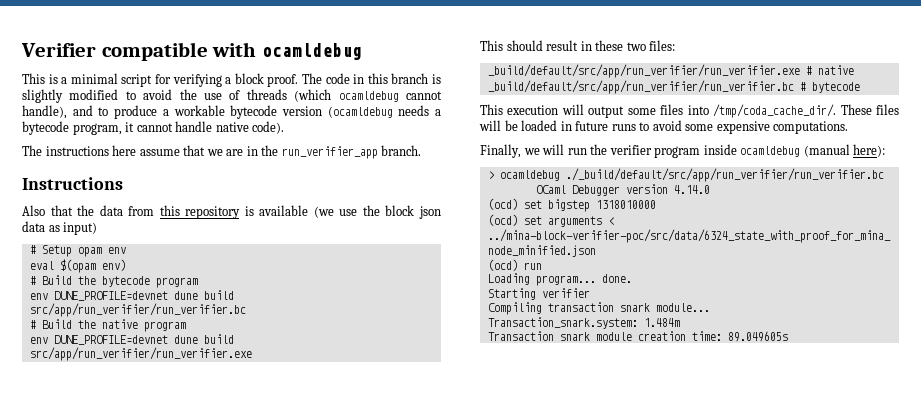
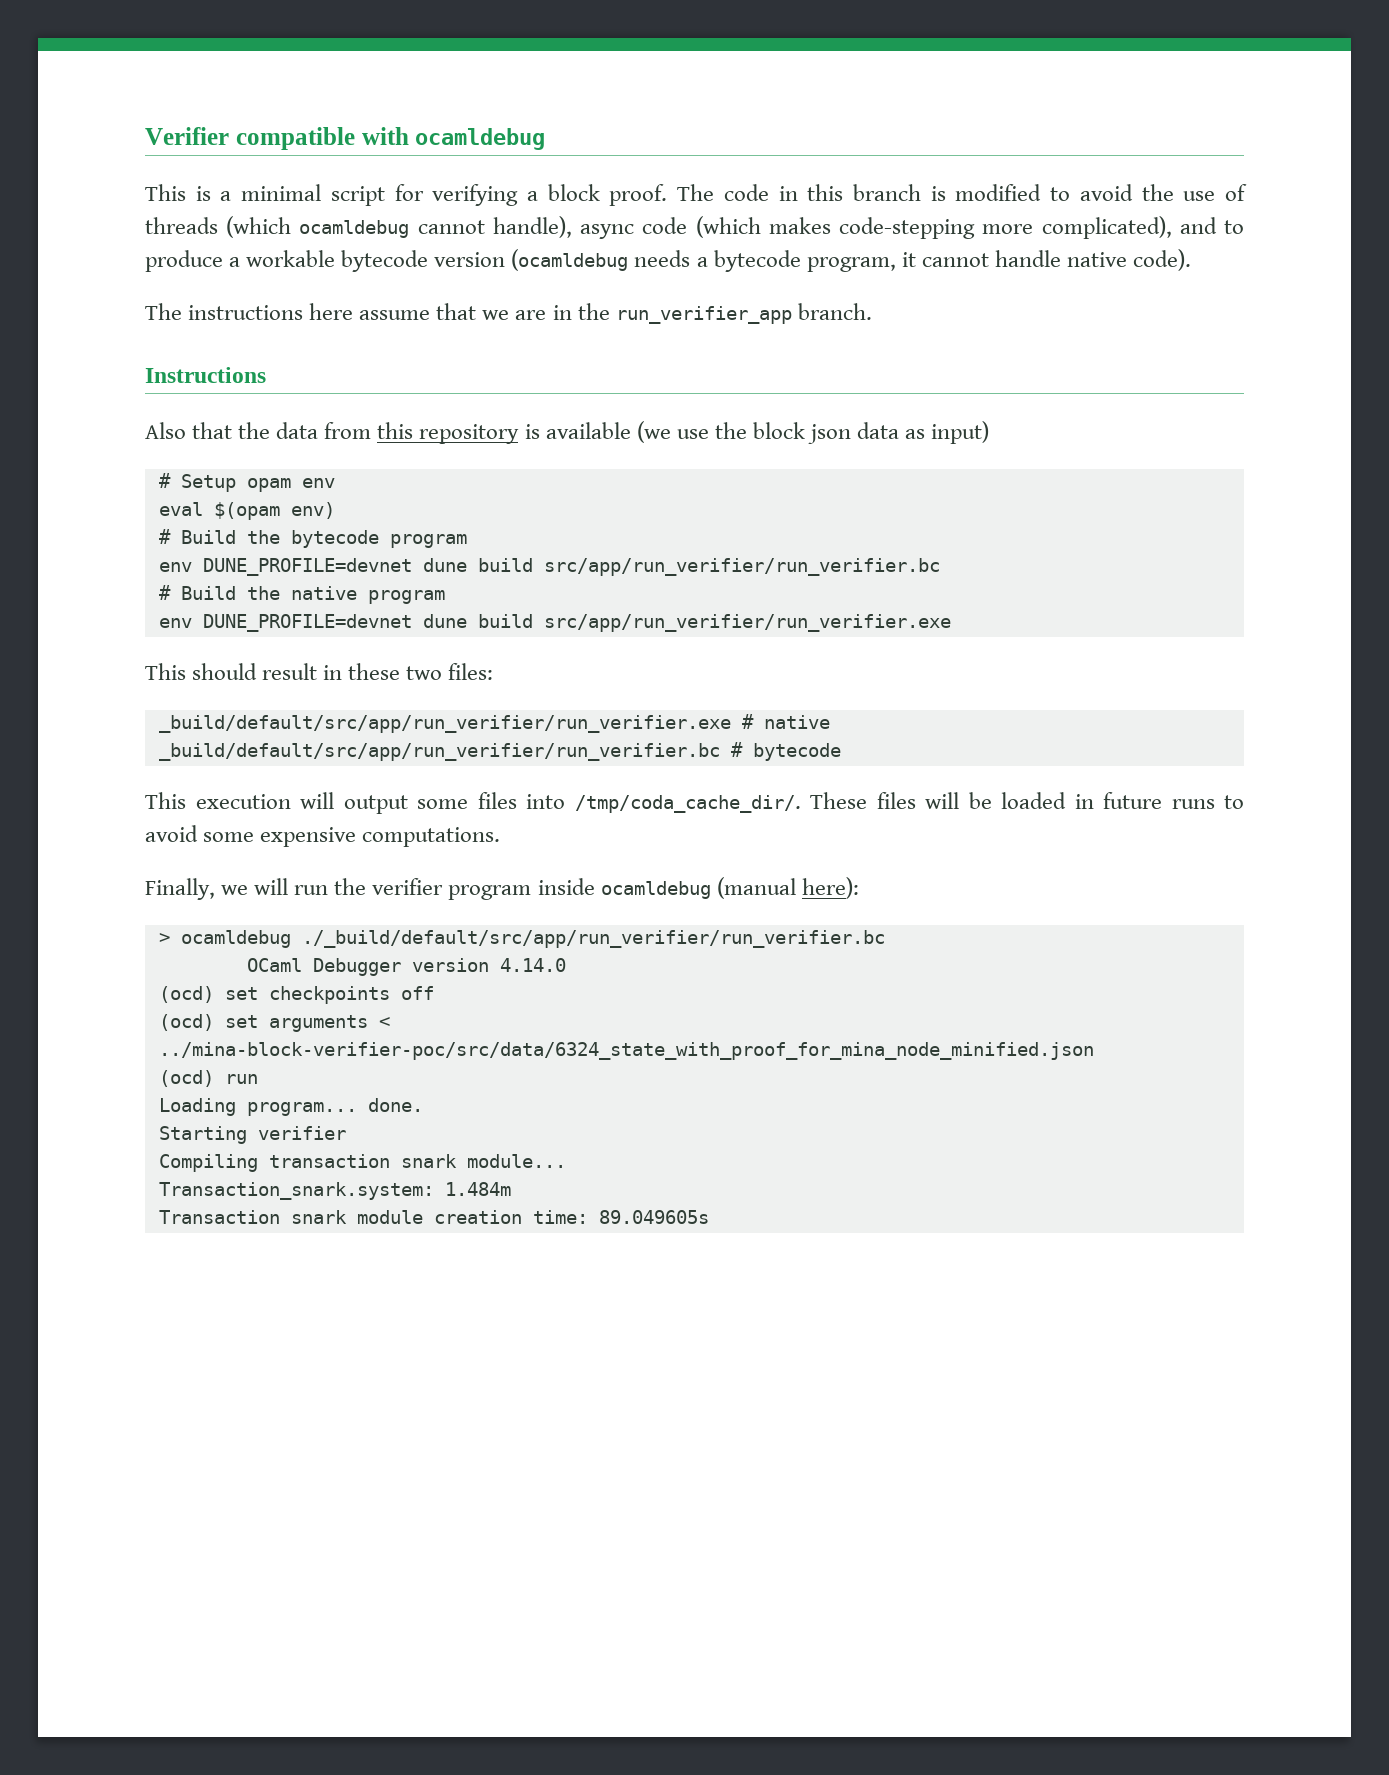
- The code in this branch is slightly modified to avoid the use of threads (which ocamldebug cannot handle), and to produce a workable bytecode version (ocamldebug needs a bytecode program, it cannot handle native code).
+ The code in this branch is modified to avoid the use of threads (which ocamldebug cannot handle), async code (which makes code-stepping more complicated), and to produce a workable bytecode version (ocamldebug needs a bytecode program, it cannot handle native code).
- (ocd) set bigstep 1318010000
+ (ocd) set checkpoints off

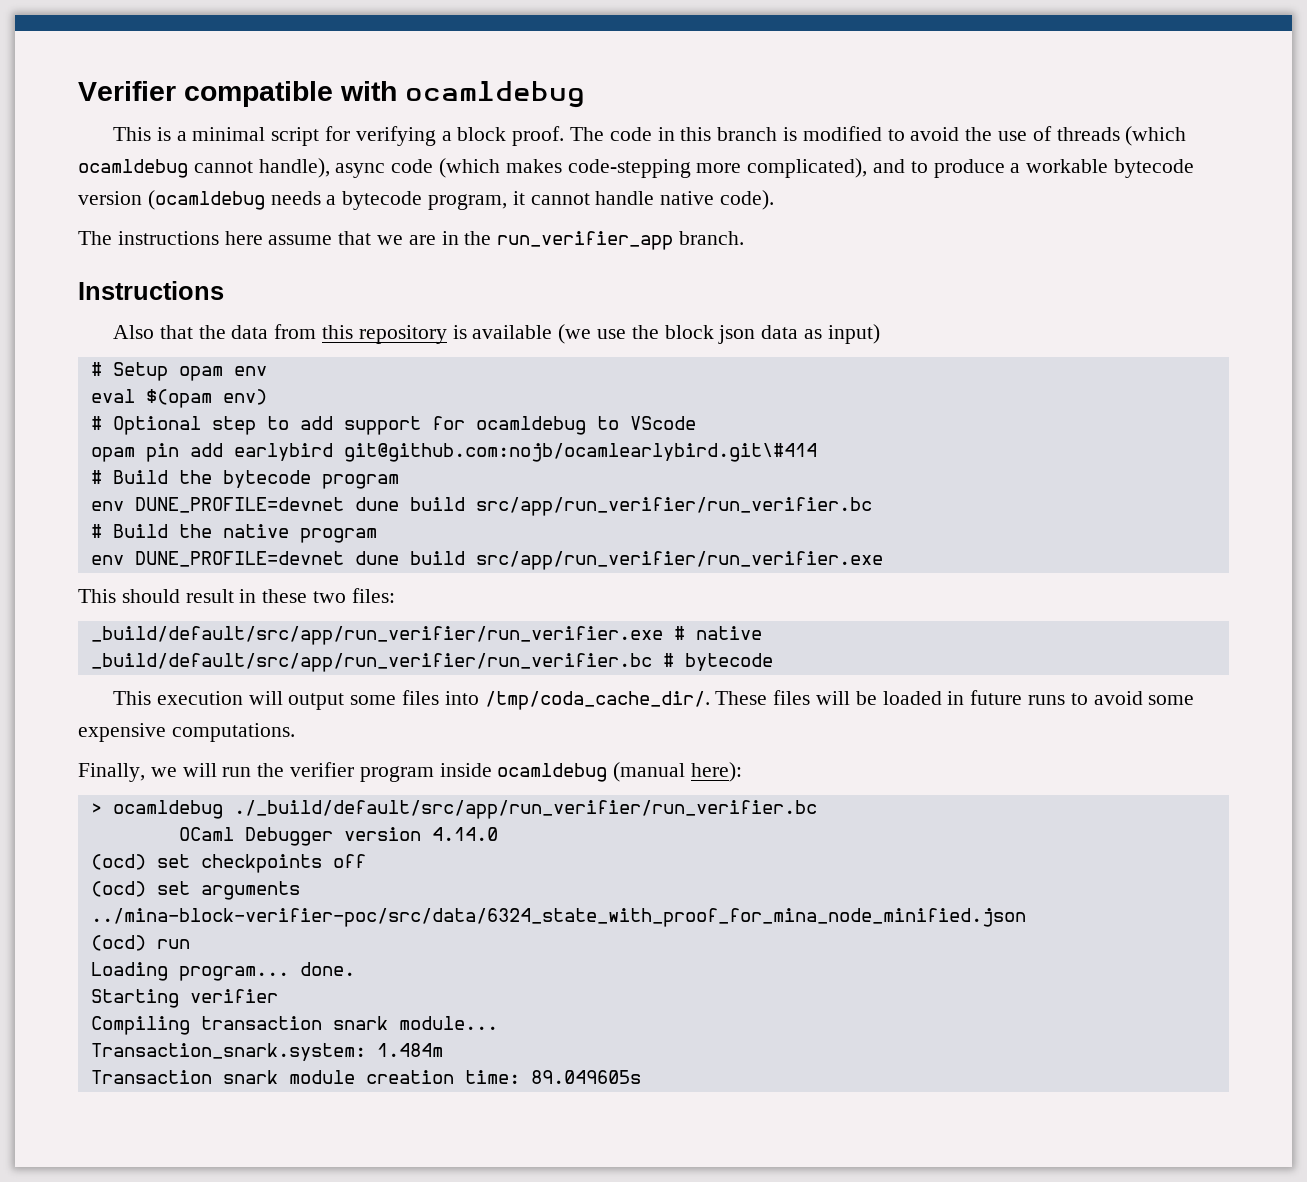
+ # Optional step to add support for ocamldebug to VScode
+ opam pin add earlybird git@github.com:nojb/ocamlearlybird.git\#414
- (ocd) set arguments < ../mina-block-verifier-poc/src/data/6324_state_with_proof_for_mina_node_minified.json
+ (ocd) set arguments ../mina-block-verifier-poc/src/data/6324_state_with_proof_for_mina_node_minified.json

